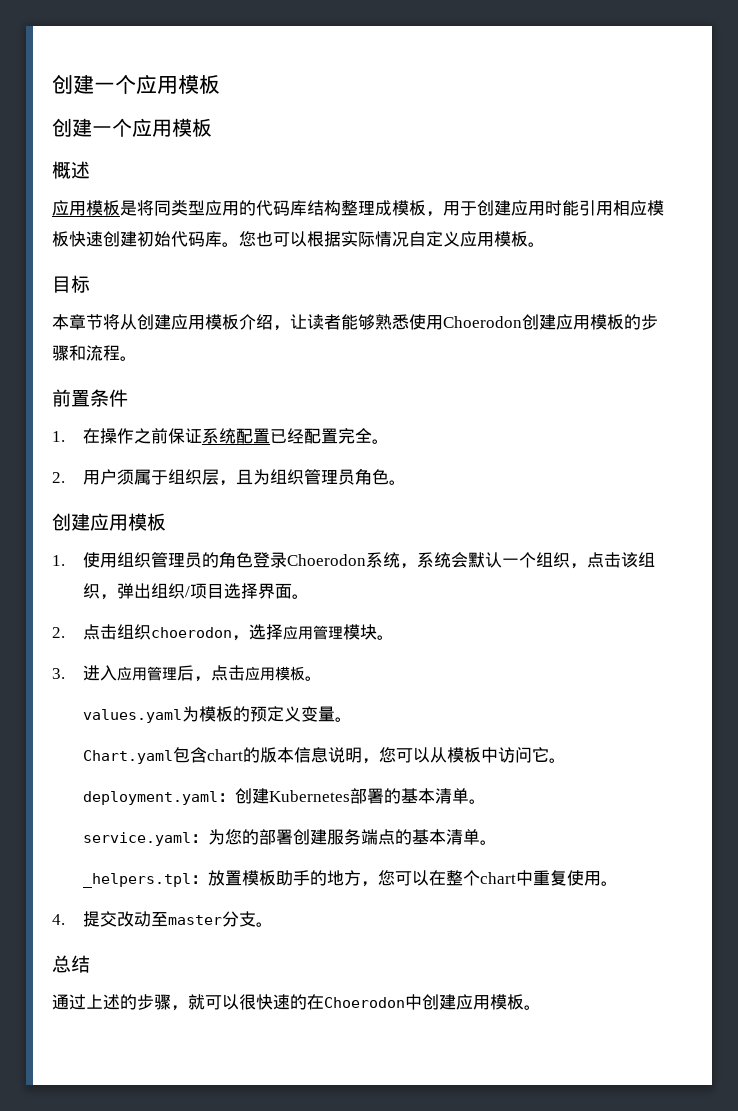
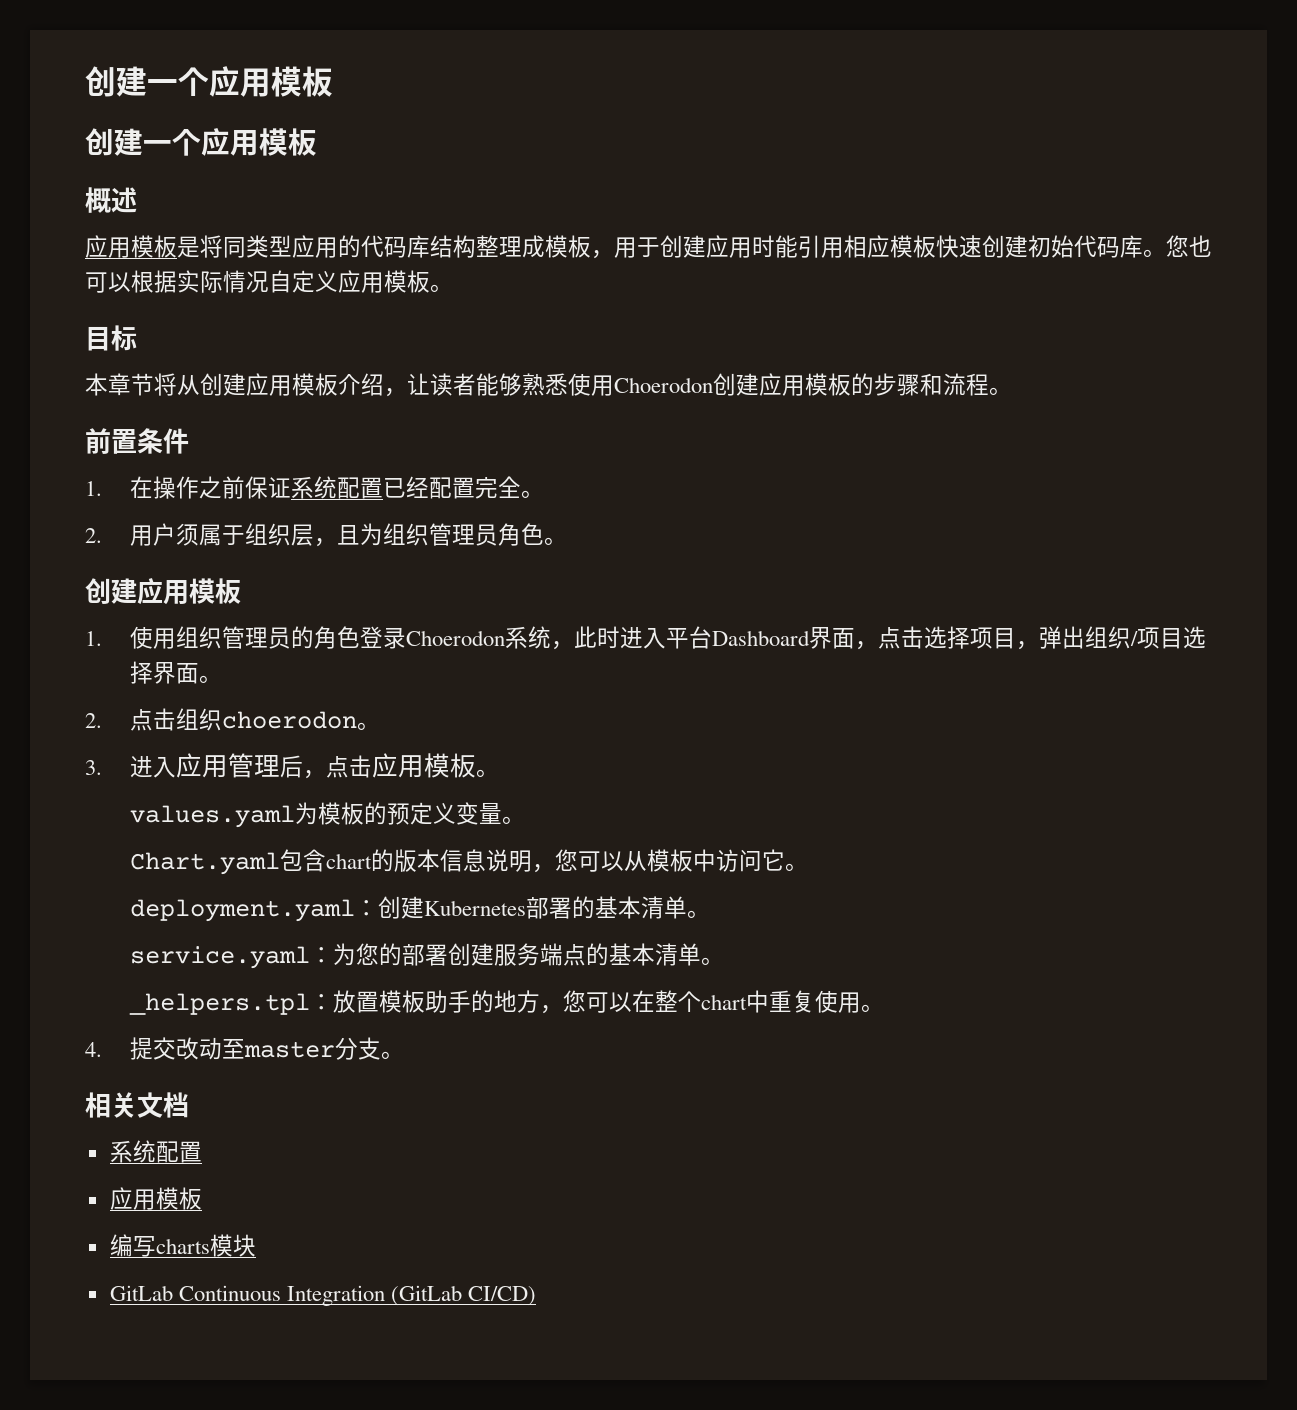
- 1.使用组织管理员的角色登录Choerodon系统，系统会默认一个组织，点击该组织，弹出组织/项目选择界面。
+ 1.使用组织管理员的角色登录Choerodon系统，此时进入平台Dashboard界面，点击选择项目，弹出组织/项目选择界面。
- 2.点击组织choerodon，选择应用管理模块。
+ 2.点击组织choerodon。
- 总结
- 通过上述的步骤，就可以很快速的在Choerodon中创建应用模板。
+ 相关文档
+ 系统配置
+ 应用模板
+ 编写charts模块
+ GitLab Continuous Integration (GitLab CI/CD)

